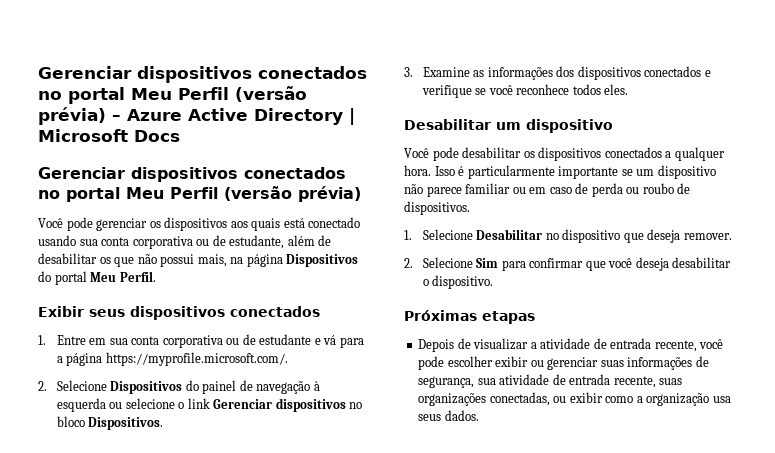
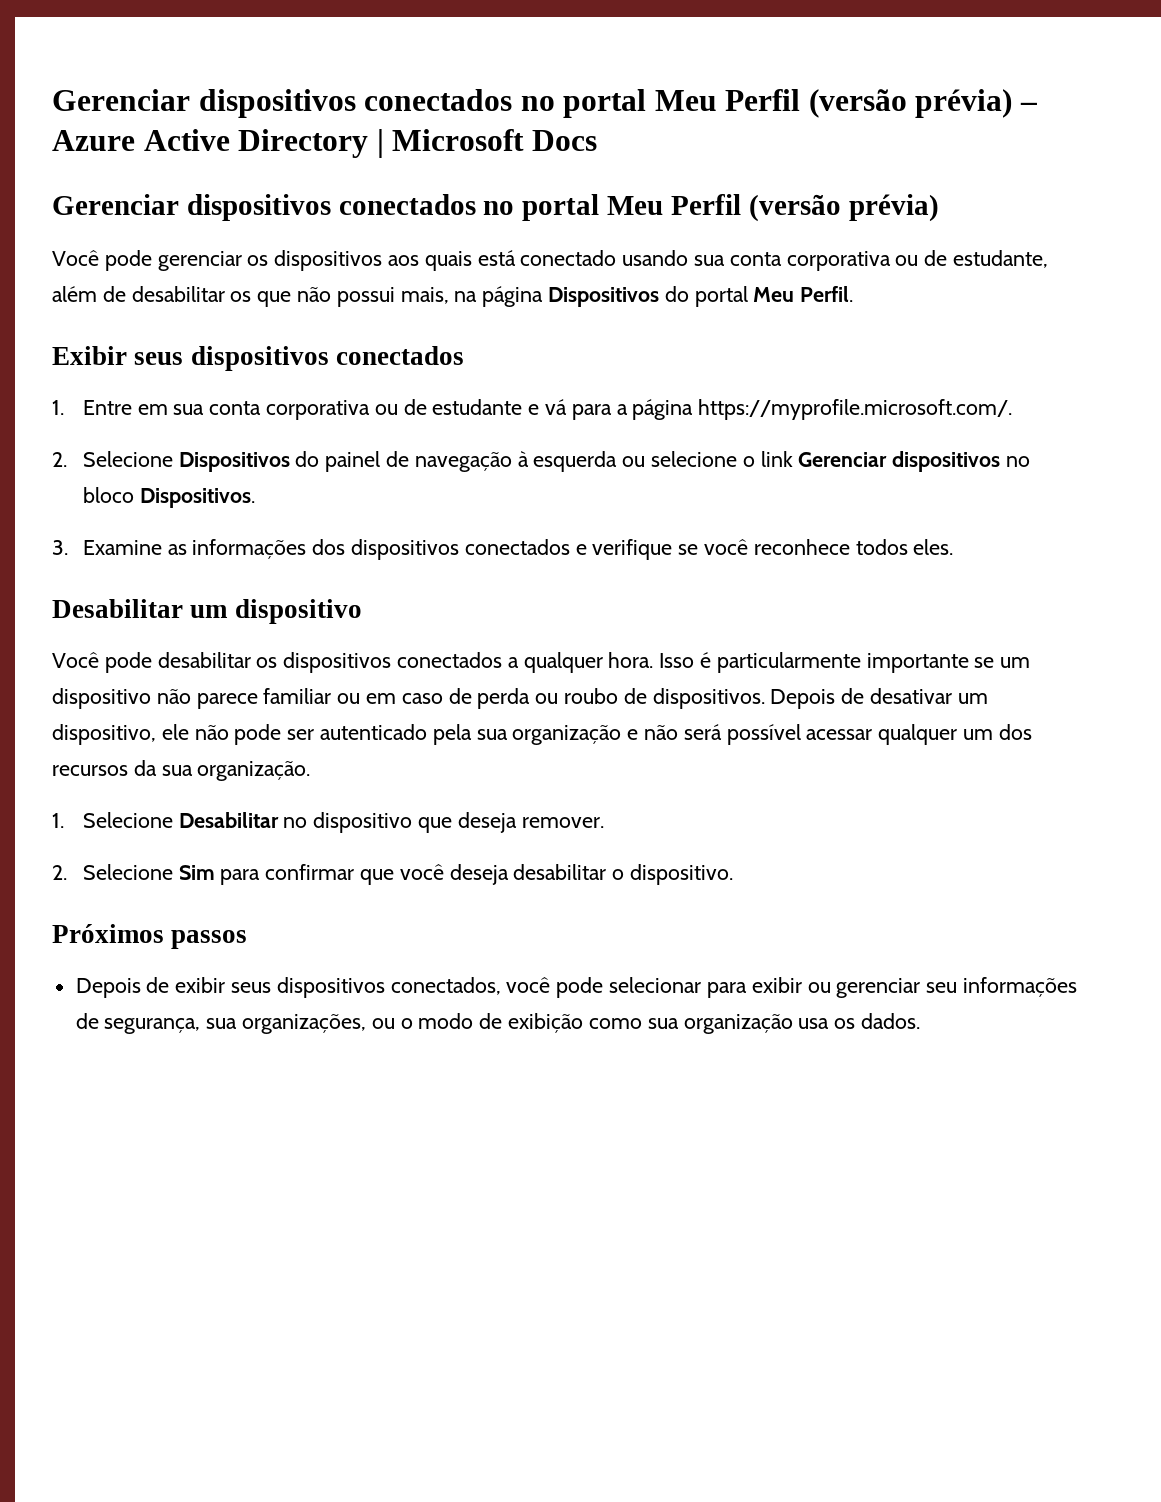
+ Depois de desativar um dispositivo, ele não pode ser autenticado pela sua organização e não será possível acessar qualquer um dos recursos da sua organização.
- Próximas etapas
- Depois de visualizar a atividade de entrada recente, você pode escolher exibir ou gerenciar suas informações de segurança, sua atividade de entrada recente, suas organizações conectadas, ou exibir como a organização usa seus dados.
+ Próximos passos
+ Depois de exibir seus dispositivos conectados, você pode selecionar para exibir ou gerenciar seu informações de segurança, sua organizações, ou o modo de exibição como sua organização usa os dados.

